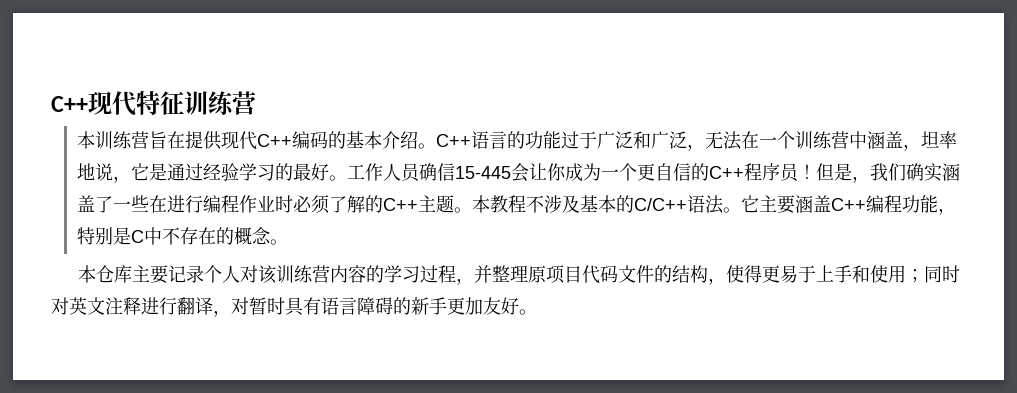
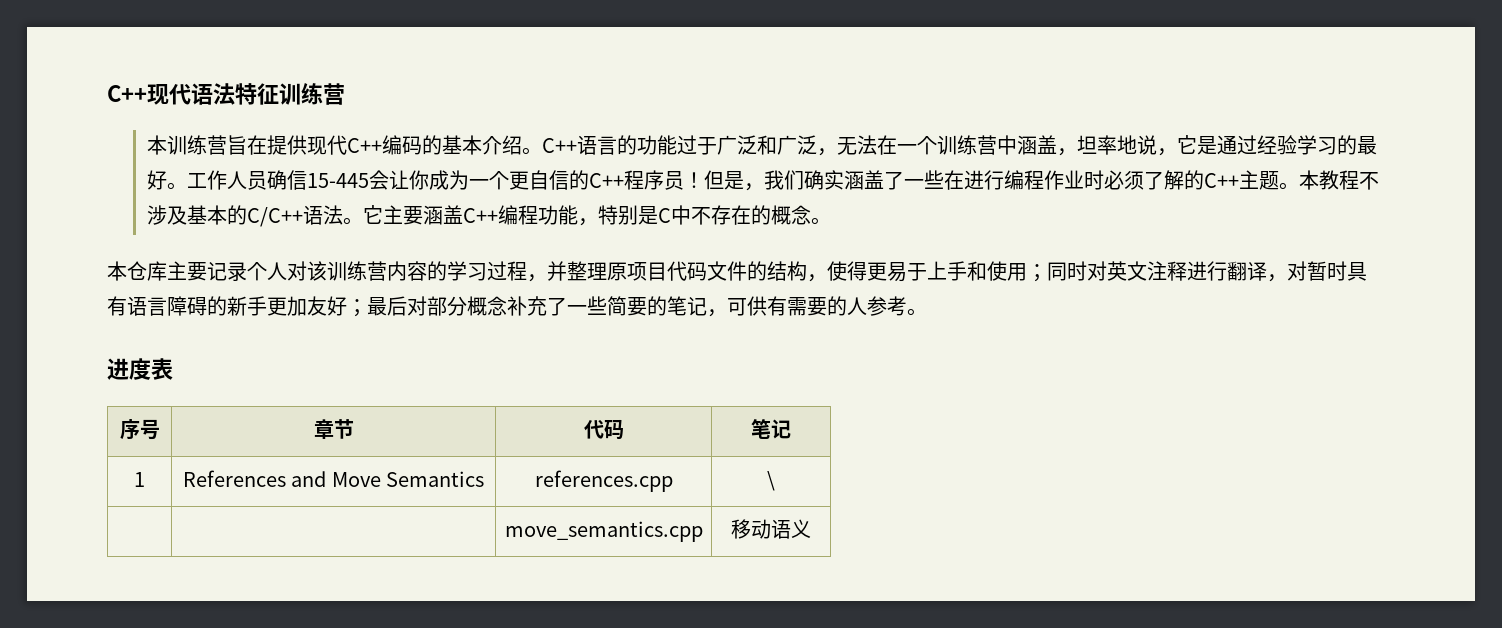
- C++现代特征训练营
+ C++现代语法特征训练营
- 本仓库主要记录个人对该训练营内容的学习过程，并整理原项目代码文件的结构，使得更易于上手和使用；同时对英文注释进行翻译，对暂时具有语言障碍的新手更加友好。
+ 本仓库主要记录个人对该训练营内容的学习过程，并整理原项目代码文件的结构，使得更易于上手和使用；同时对英文注释进行翻译，对暂时具有语言障碍的新手更加友好；最后对部分概念补充了一些简要的笔记，可供有需要的人参考。
+ 进度表
+ 序号 | 章节 | 代码 | 笔记
+ 1 | References and Move Semantics | references.cpp | \
+ | | move_semantics.cpp | 移动语义

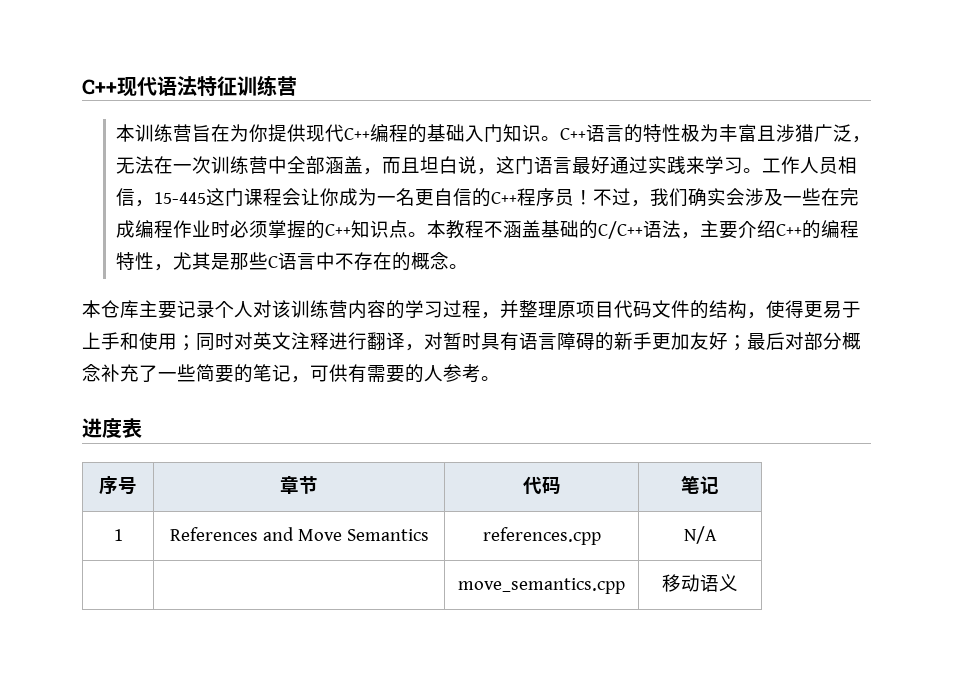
- 本训练营旨在提供现代C++编码的基本介绍。C++语言的功能过于广泛和广泛，无法在一个训练营中涵盖，坦率地说，它是通过经验学习的最好。工作人员确信15-445会让你成为一个更自信的C++程序员！
+ 本训练营旨在为你提供现代C++编程的基础入门知识。C++语言的特性极为丰富且涉猎广泛，无法在一次训练营中全部涵盖，而且坦白说，这门语言最好通过实践来学习。工作人员相信，15-445这门课程会让你成为一名更自信的C++程序员！
- 但是，我们确实涵盖了一些在进行编程作业时必须了解的C++主题。
+ 不过，我们确实会涉及一些在完成编程作业时必须掌握的C++知识点。
- 本教程不涉及基本的C/C++语法。它主要涵盖C++编程功能，特别是C中不存在的概念。
+ 本教程不涵盖基础的C/C++语法，主要介绍C++的编程特性，尤其是那些C语言中不存在的概念。
- 1 | References and Move Semantics | references.cpp | \
+ 1 | References and Move Semantics | references.cpp | N/A

